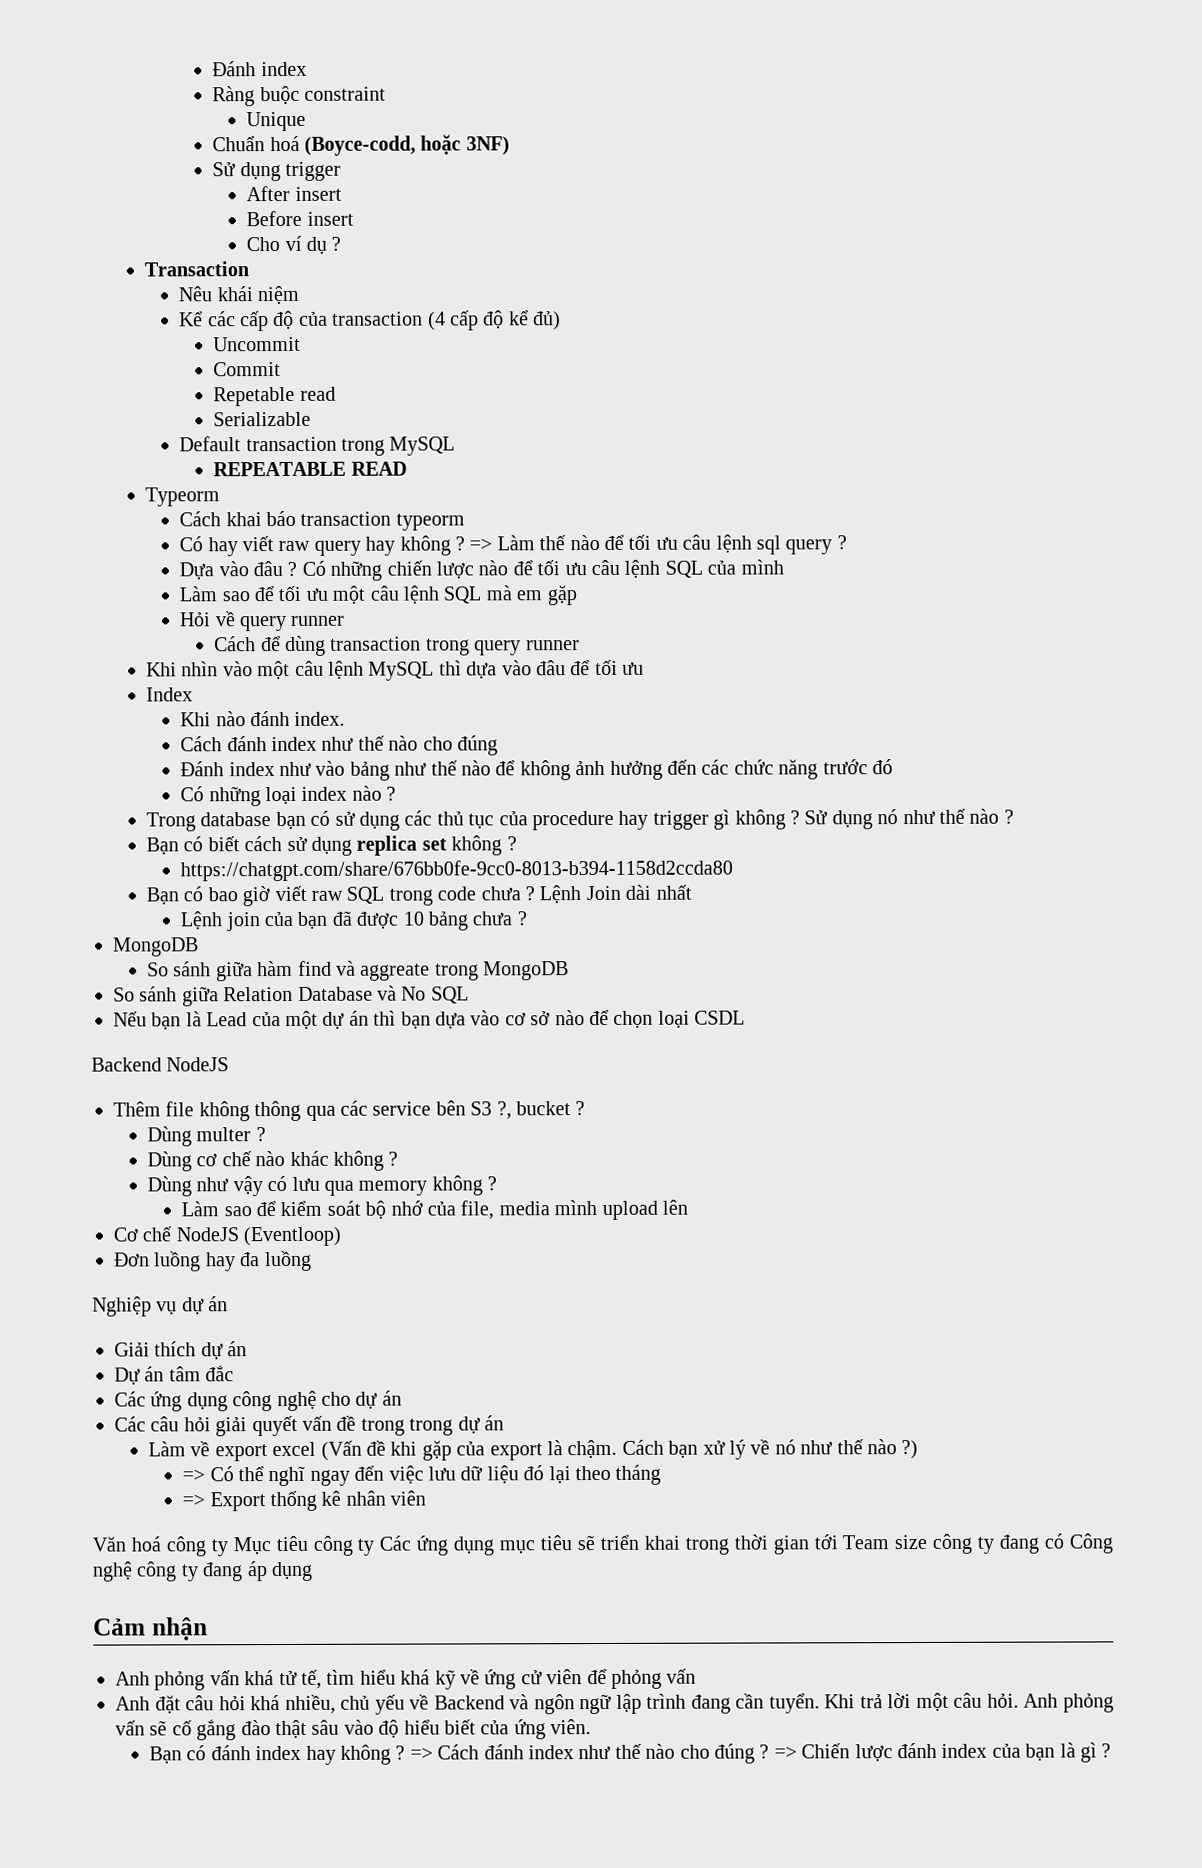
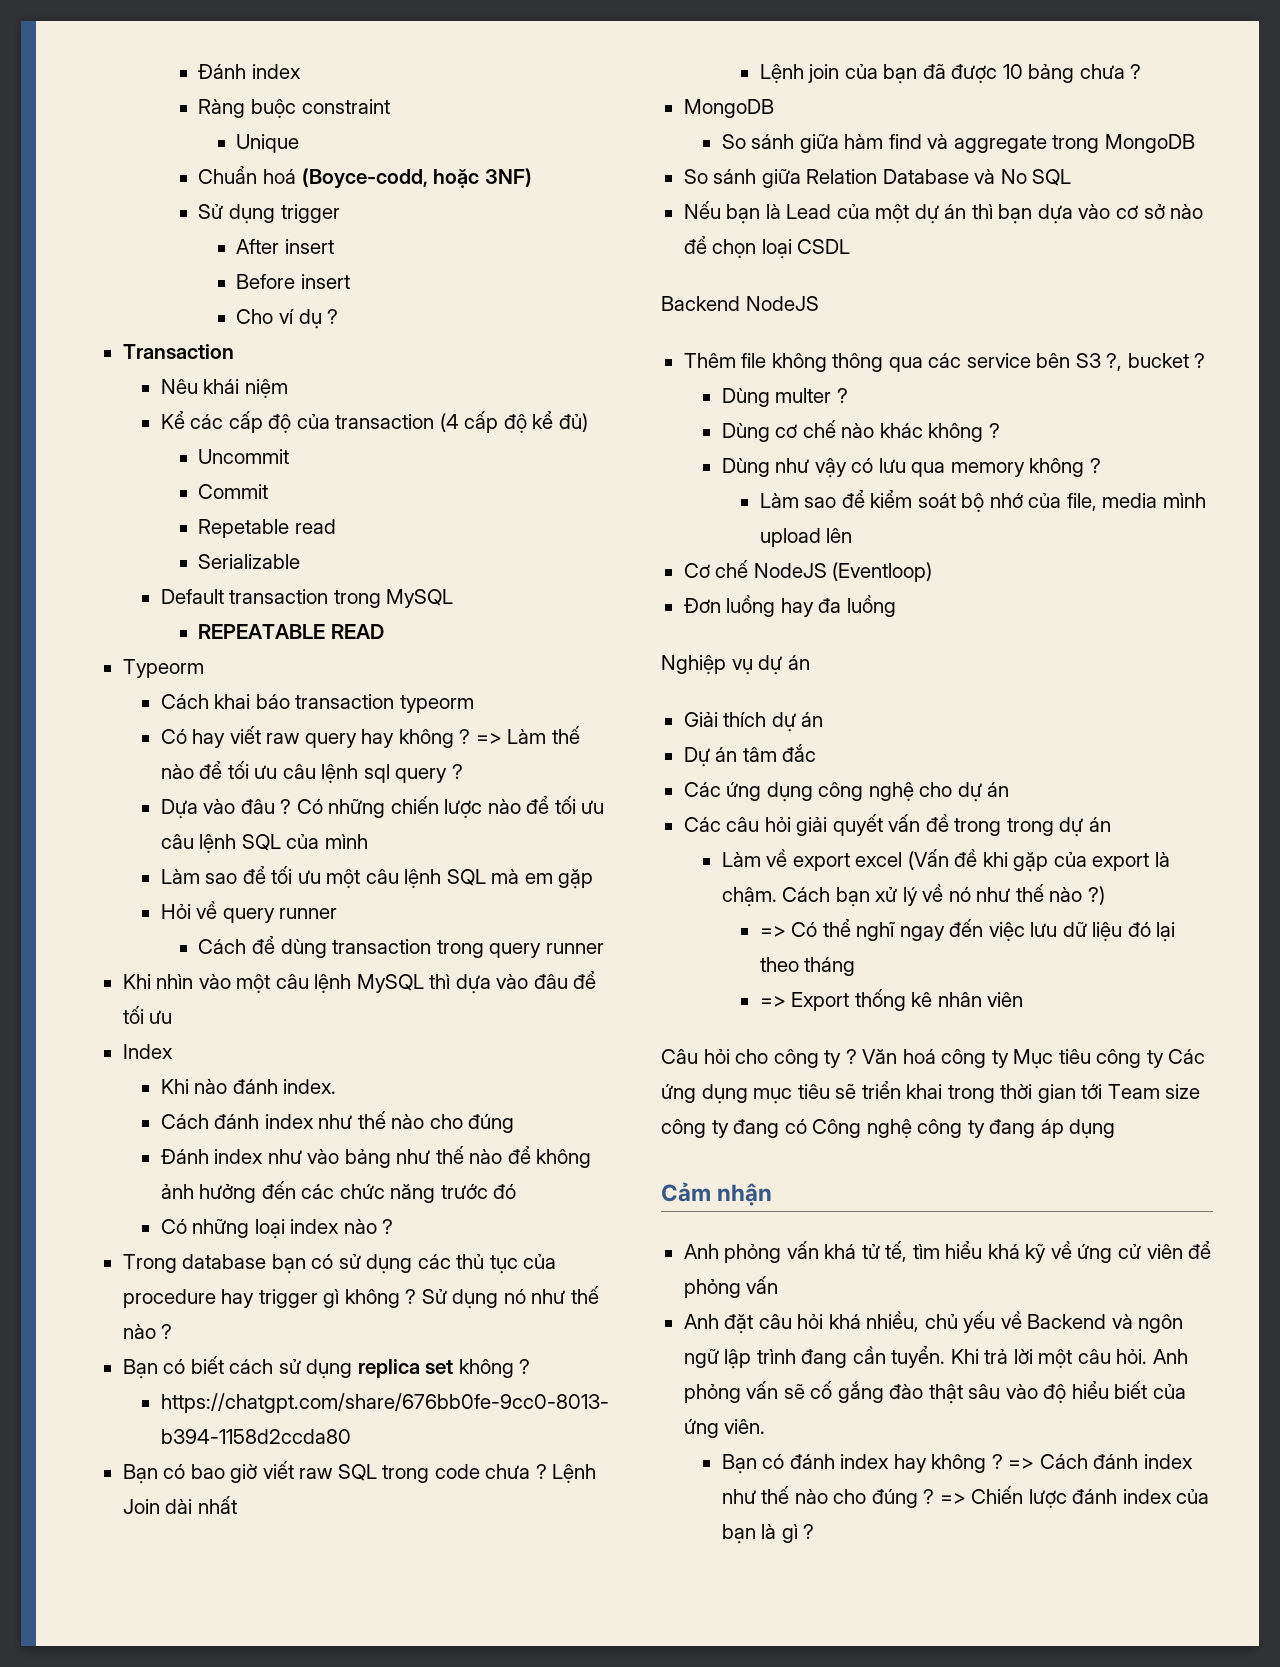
- So sánh giữa hàm find và aggreate trong MongoDB
+ So sánh giữa hàm find và aggregate trong MongoDB
+ Câu hỏi cho công ty ?

